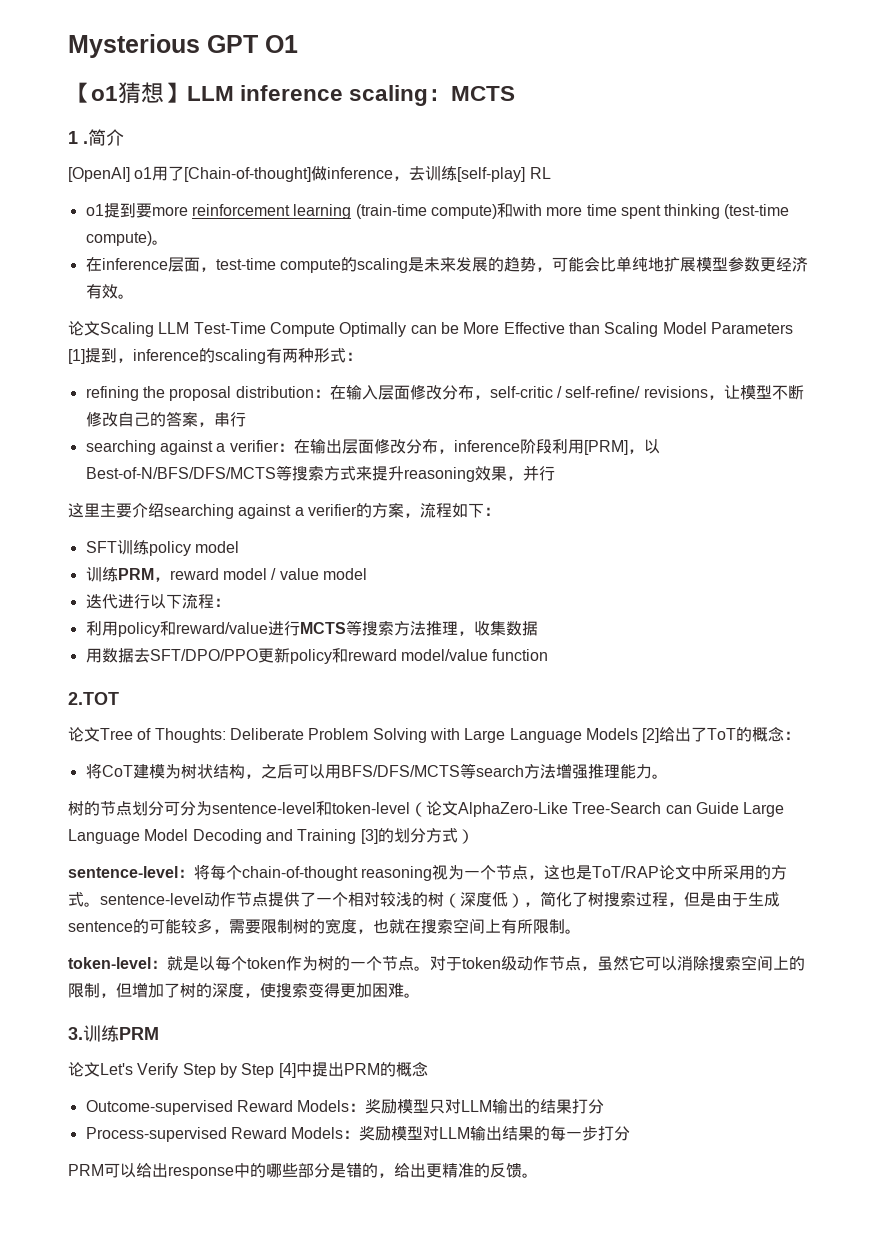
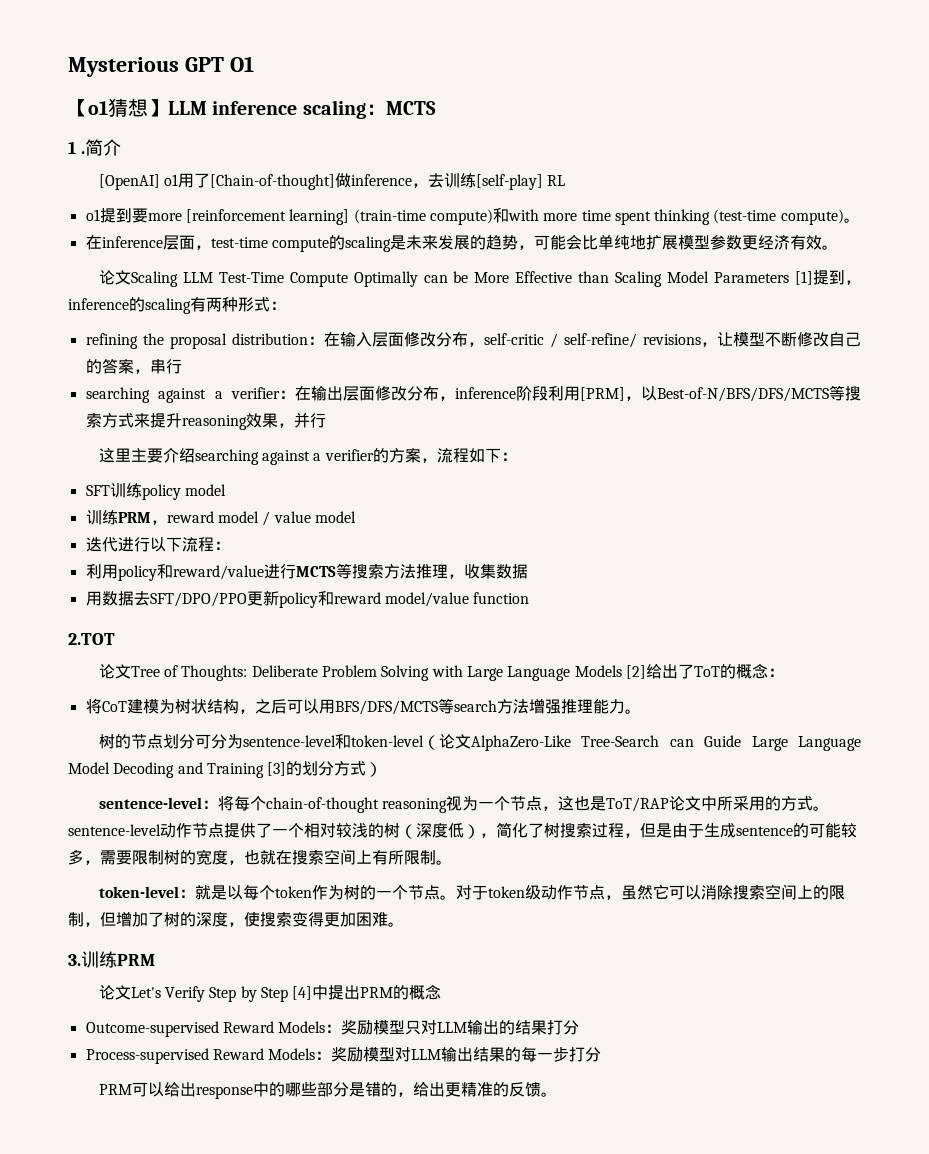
- o1提到要more reinforcement learning (train-time compute)和with more time spent thinking (test-time compute)。
+ o1提到要more [reinforcement learning] (train-time compute)和with more time spent thinking (test-time compute)。

